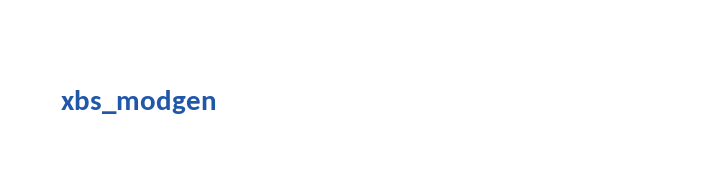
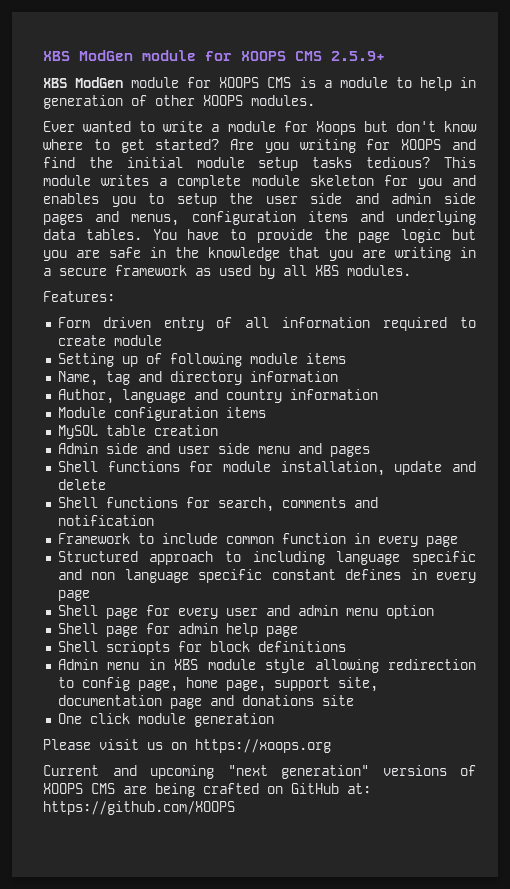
- xbs_modgen
+ XBS ModGen module for XOOPS CMS 2.5.9+
+ XBS ModGen module for XOOPS CMS is a module to help in generation of other XOOPS modules.
+ Ever wanted to write a module for Xoops but don't know where to get started? Are you writing for XOOPS and find the initial module setup tasks tedious? This module writes a complete module skeleton for you and enables you to setup the user side and admin side pages and menus, configuration items and underlying data tables. You have to provide the page logic but you are safe in the knowledge that you are writing in a secure framework as used by all XBS modules.
+ Features:
+ Form driven entry of all information required to create module
+ Setting up of following module items
+ Name, tag and directory information
+ Author, language and country information
+ Module configuration items
+ MySQL table creation
+ Admin side and user side menu and pages
+ Shell functions for module installation, update and delete
+ Shell functions for search, comments and notification
+ Framework to include common function in every page
+ Structured approach to including language specific and non language specific constant defines in every page
+ Shell page for every user and admin menu option
+ Shell page for admin help page
+ Shell scriopts for block definitions
+ Admin menu in XBS module style allowing redirection to config page, home page, support site, documentation page and donations site
+ One click module generation
+ Please visit us on https://xoops.org
+ Current and upcoming "next generation" versions of XOOPS CMS are being crafted on GitHub at: https://github.com/XOOPS

